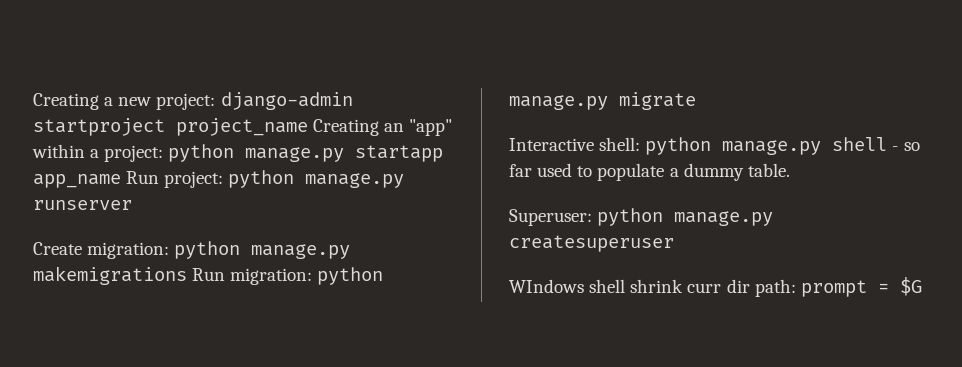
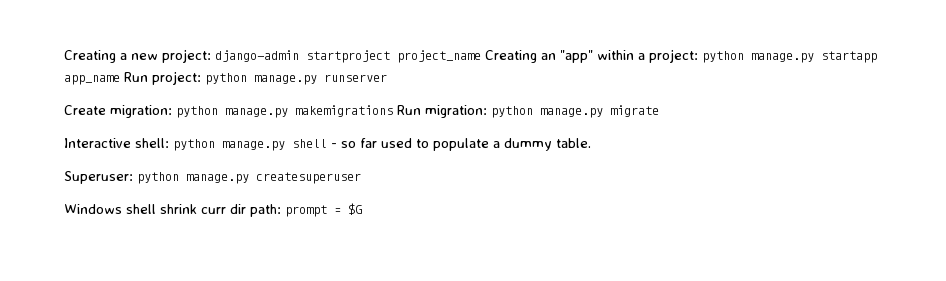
- WIndows shell shrink curr dir path: prompt = $G
+ Windows shell shrink curr dir path: prompt = $G

